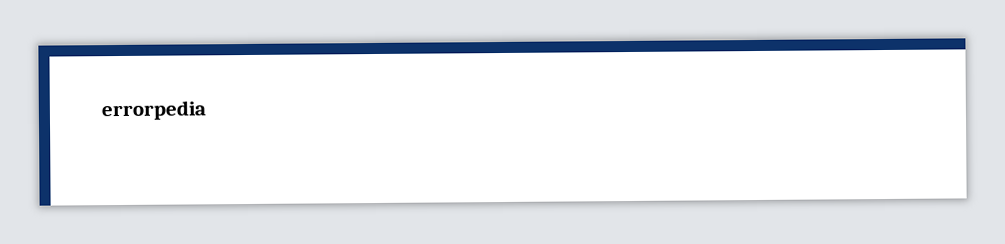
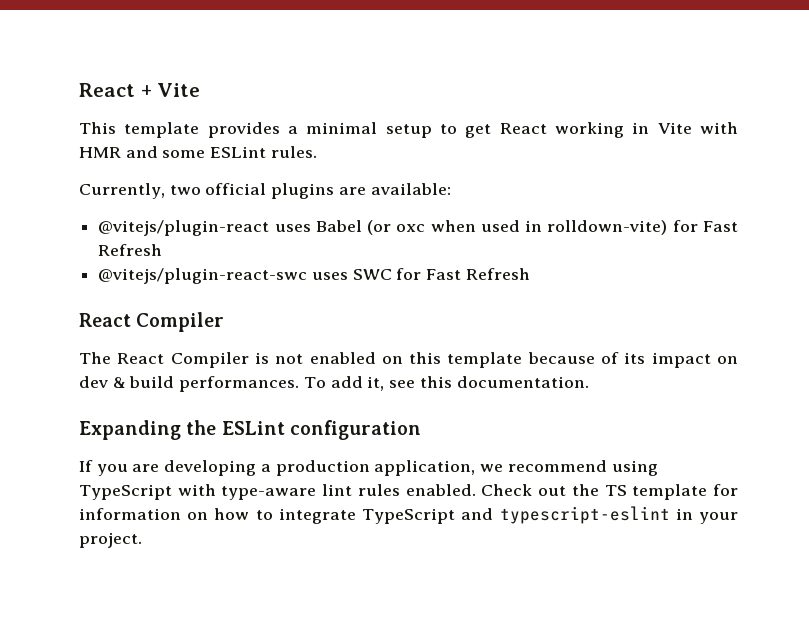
- errorpedia
+ React + Vite
+ This template provides a minimal setup to get React working in Vite with HMR and some ESLint rules.
+ Currently, two official plugins are available:
+ @vitejs/plugin-react uses Babel (or oxc when used in rolldown-vite) for Fast Refresh
+ @vitejs/plugin-react-swc uses SWC for Fast Refresh
+ React Compiler
+ The React Compiler is not enabled on this template because of its impact on dev & build performances. To add it, see this documentation.
+ Expanding the ESLint configuration
+ If you are developing a production application, we recommend using TypeScript with type-aware lint rules enabled. Check out the TS template for information on how to integrate TypeScript and typescript-eslint in your project.

